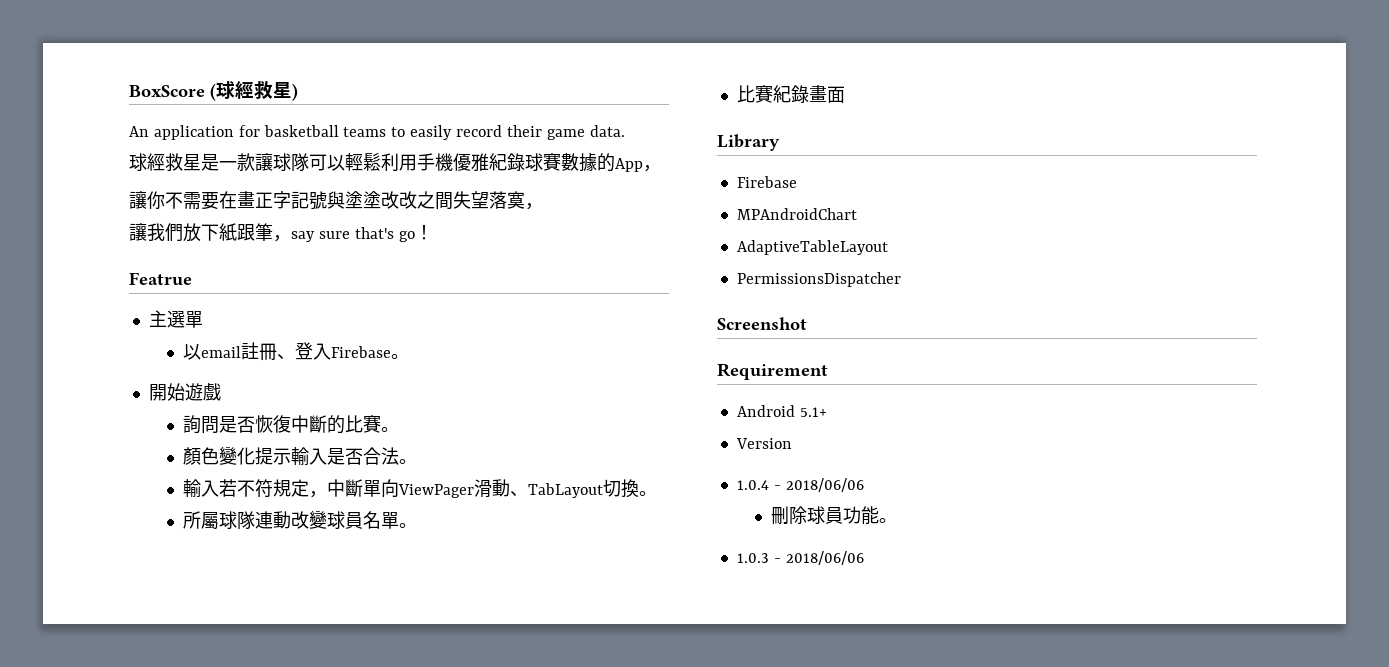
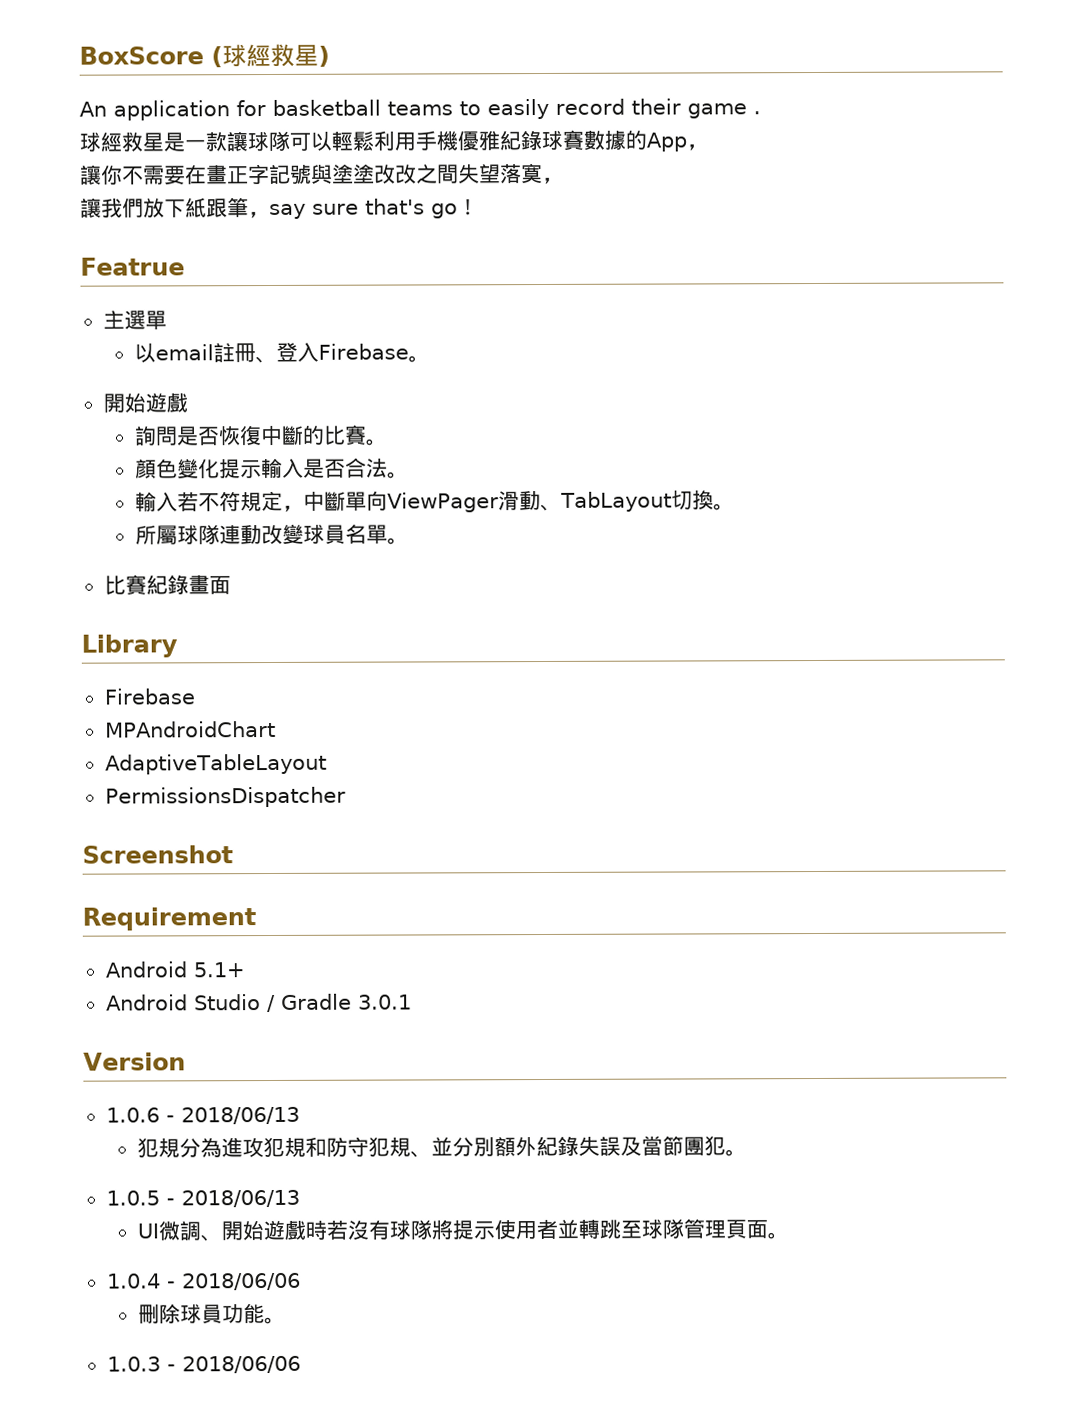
- An application for basketball teams to easily record their game data.
+ An application for basketball teams to easily record their game .
+ Android Studio / Gradle 3.0.1
  Version
+ 1.0.6 - 2018/06/13
+ 犯規分為進攻犯規和防守犯規、並分別額外紀錄失誤及當節團犯。
+ 1.0.5 - 2018/06/13
+ UI微調、開始遊戲時若沒有球隊將提示使用者並轉跳至球隊管理頁面。

